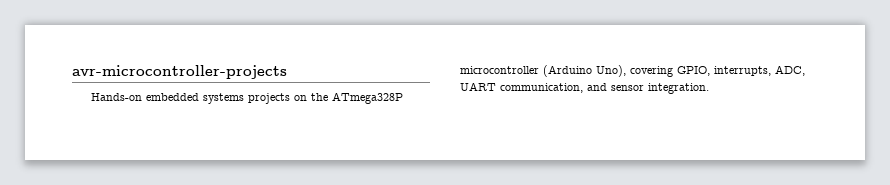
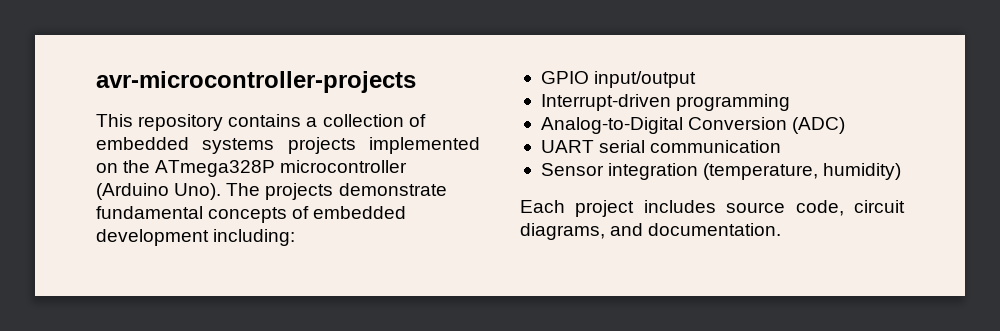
- Hands-on embedded systems projects on the ATmega328P microcontroller (Arduino Uno), covering GPIO, interrupts, ADC, UART communication, and sensor integration.
+ This repository contains a collection of embedded systems projects implemented on the ATmega328P microcontroller (Arduino Uno). The projects demonstrate fundamental concepts of embedded development including:
+ GPIO input/output
+ Interrupt-driven programming
+ Analog-to-Digital Conversion (ADC)
+ UART serial communication
+ Sensor integration (temperature, humidity)
+ Each project includes source code, circuit diagrams, and documentation.

